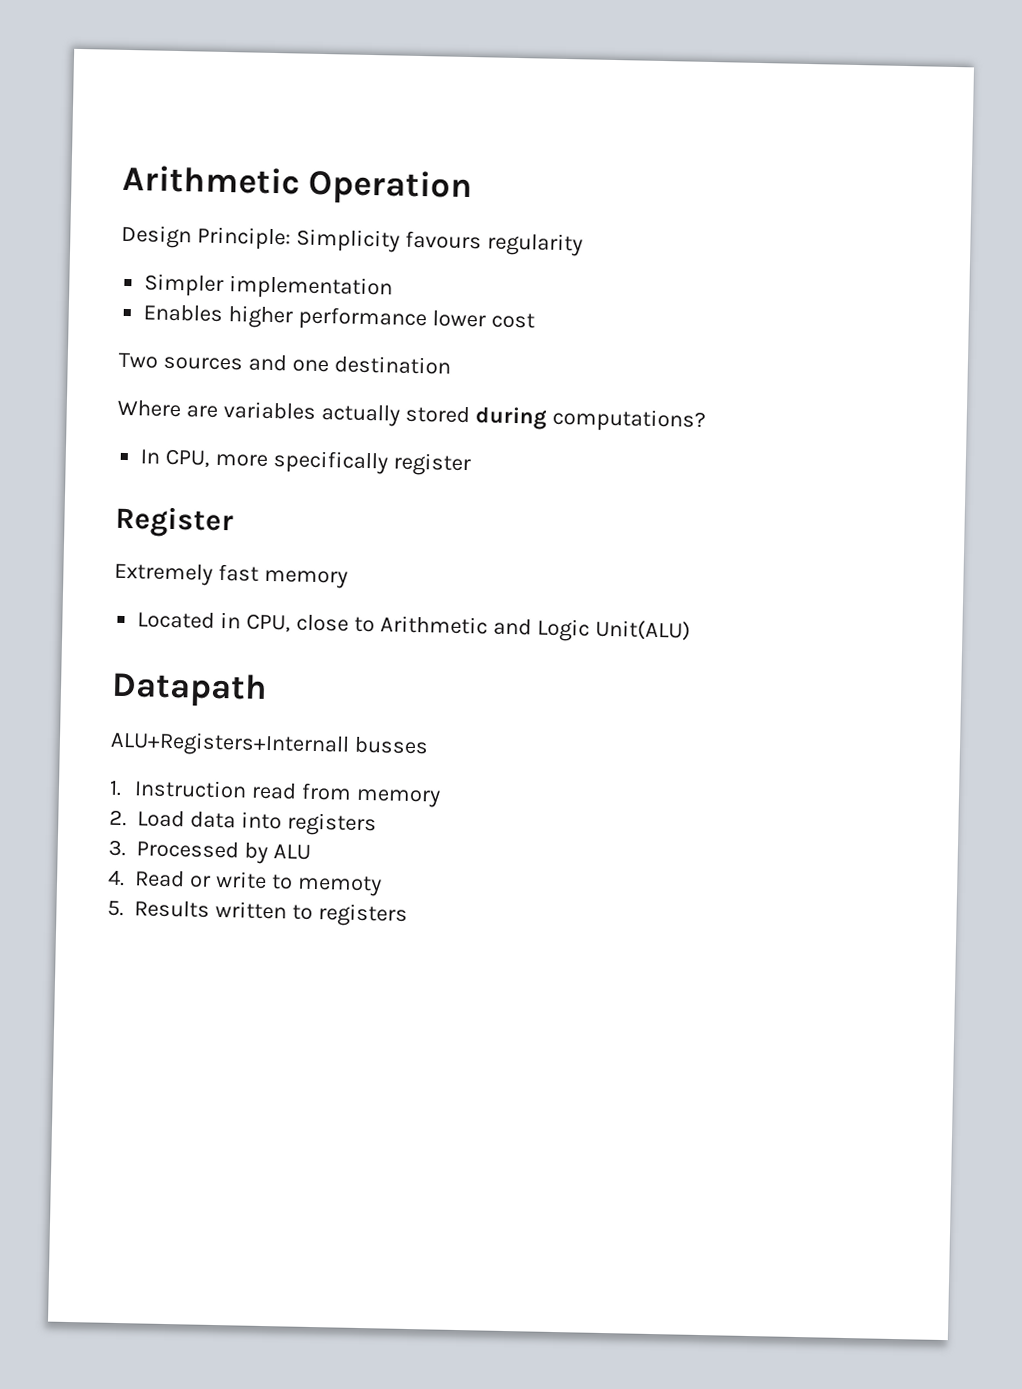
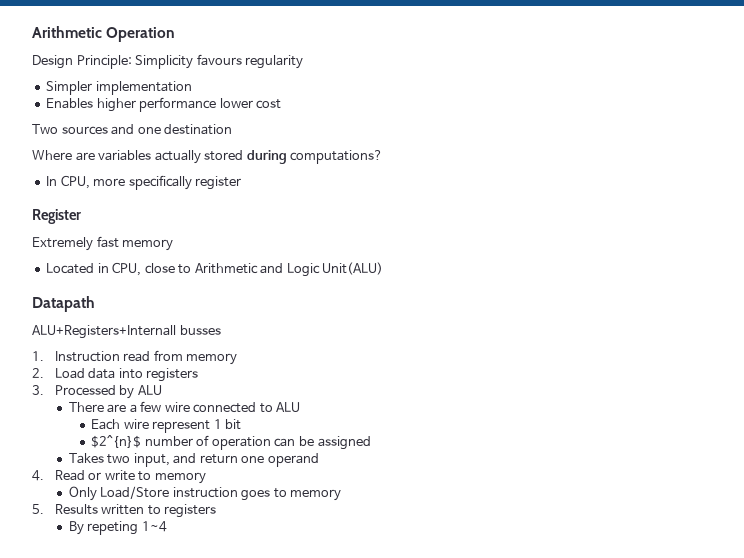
+ There are a few wire connected to ALU
+ Each wire represent 1 bit
+ $2^{n}$ number of operation can be assigned
+ Takes two input, and return one operand
- 4. Read or write to memoty
+ 4. Read or write to memory
+ Only Load/Store instruction goes to memory
+ By repeting 1~4

